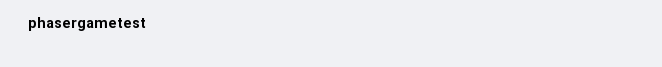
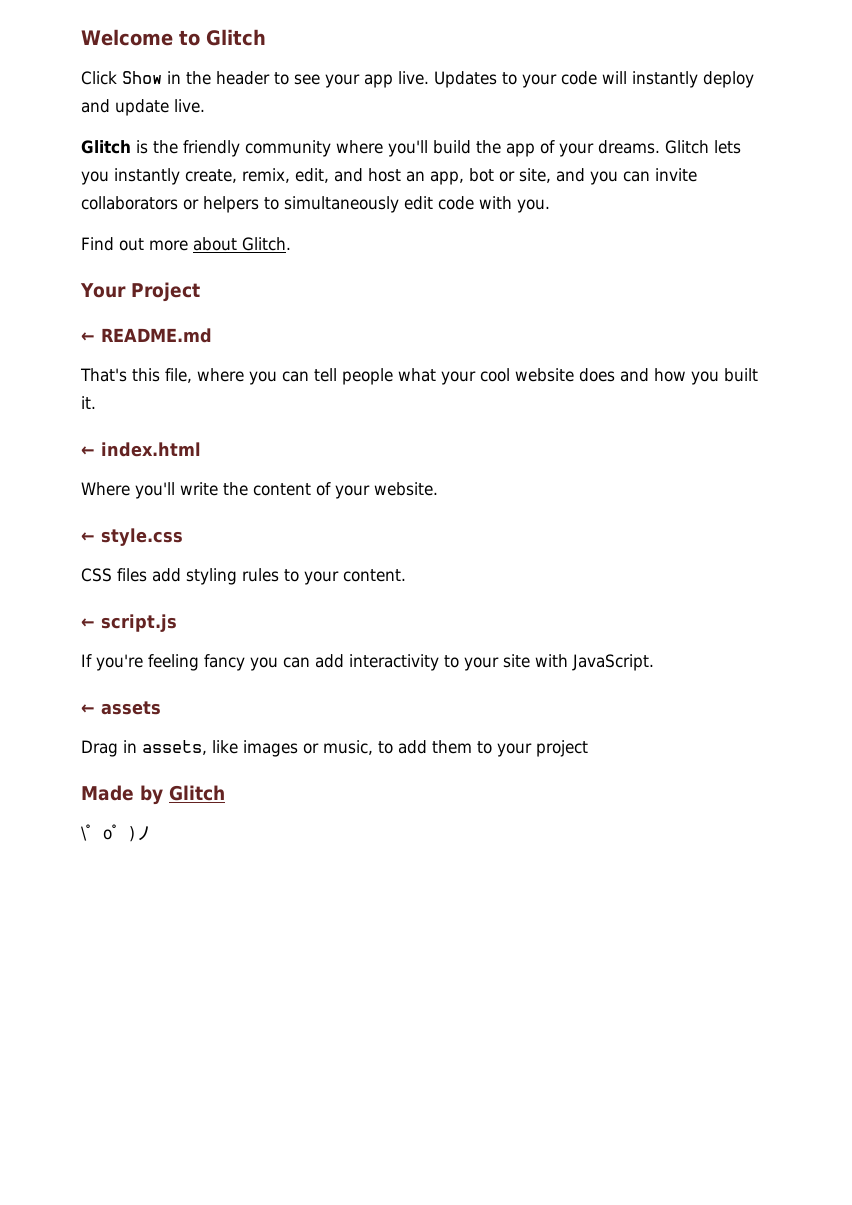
- phasergametest
+ Welcome to Glitch
+ Click Show in the header to see your app live. Updates to your code will instantly deploy and update live.
+ Glitch is the friendly community where you'll build the app of your dreams. Glitch lets you instantly create, remix, edit, and host an app, bot or site, and you can invite collaborators or helpers to simultaneously edit code with you.
+ Find out more about Glitch.
+ Your Project
+ ← README.md
+ That's this file, where you can tell people what your cool website does and how you built it.
+ ← index.html
+ Where you'll write the content of your website.
+ ← style.css
+ CSS files add styling rules to your content.
+ ← script.js
+ If you're feeling fancy you can add interactivity to your site with JavaScript.
+ ← assets
+ Drag in assets, like images or music, to add them to your project
+ Made by Glitch
+ \゜o゜)ノ

